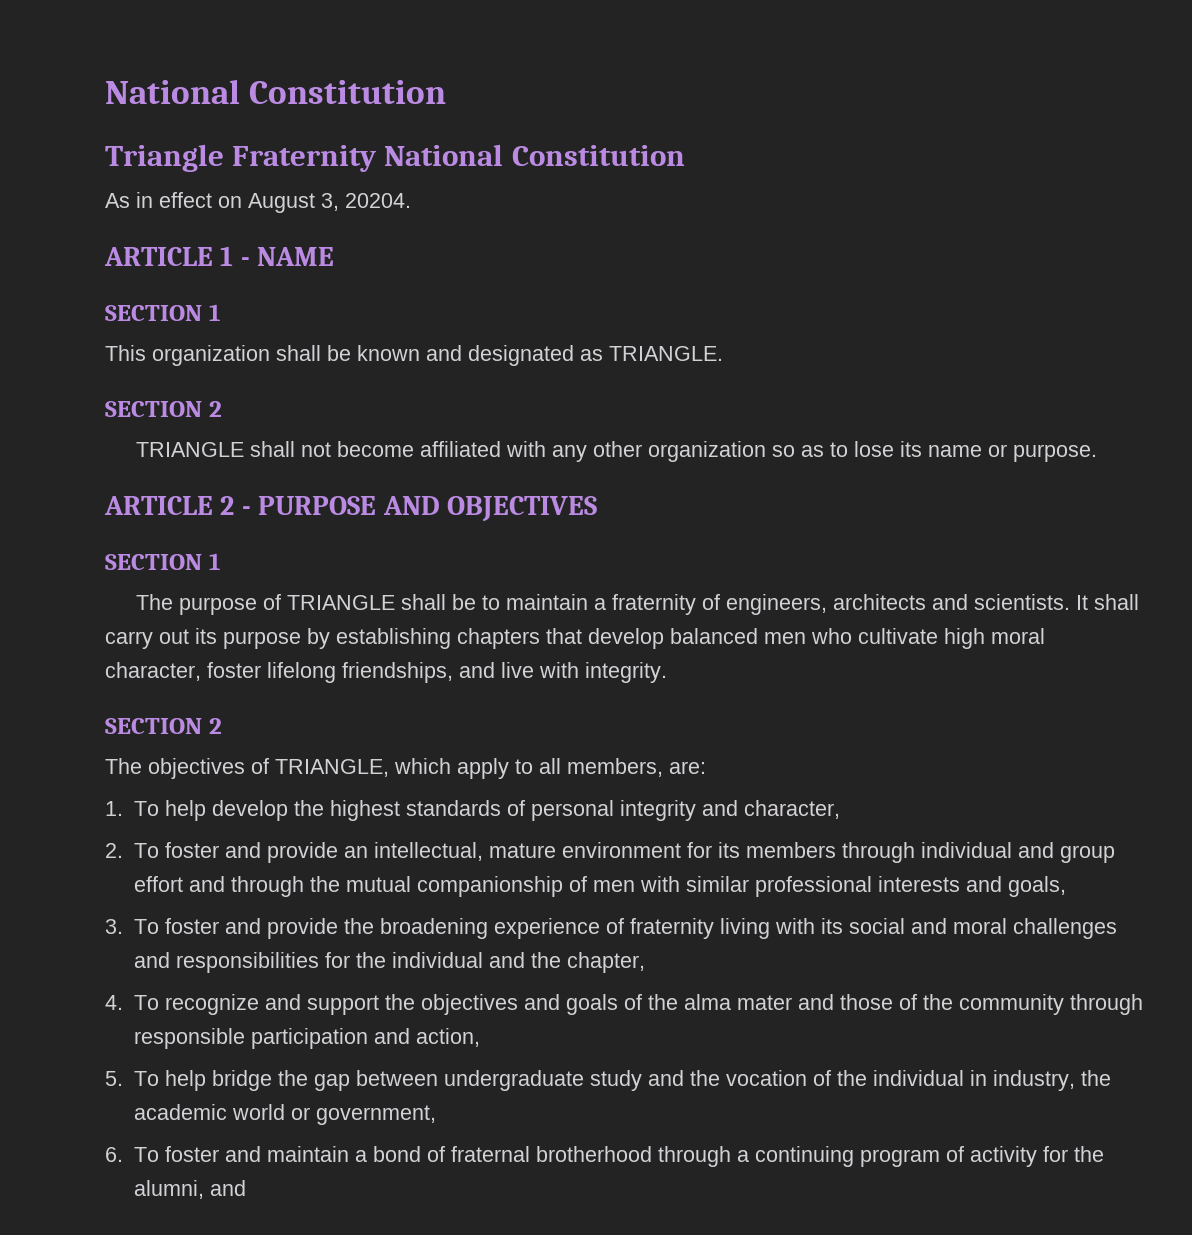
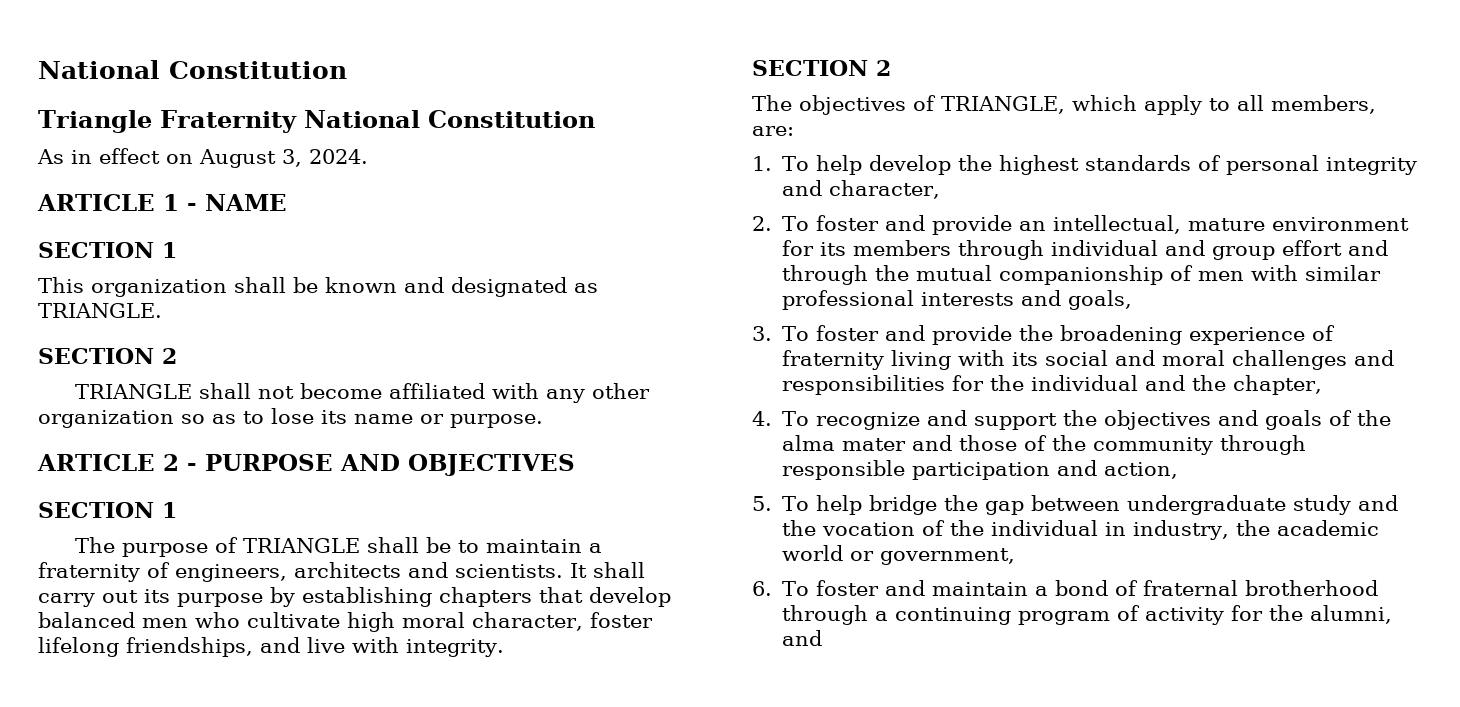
- As in effect on August 3, 20204.
+ As in effect on August 3, 2024.

